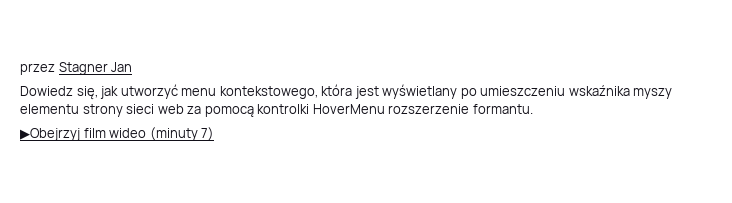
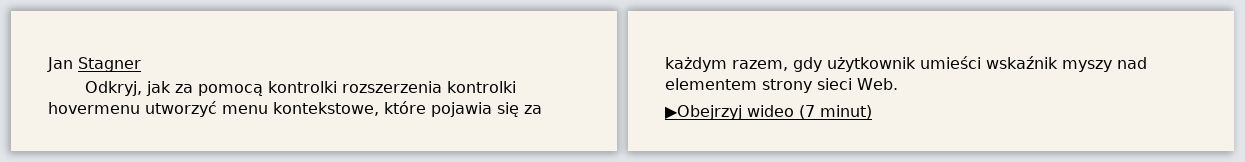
- przez Stagner Jan
- Dowiedz się, jak utworzyć menu kontekstowego, która jest wyświetlany po umieszczeniu wskaźnika myszy elementu strony sieci web za pomocą kontrolki HoverMenu rozszerzenie formantu.
- ▶Obejrzyj film wideo (minuty 7)
+ Jan Stagner
+ Odkryj, jak za pomocą kontrolki rozszerzenia kontrolki hovermenu utworzyć menu kontekstowe, które pojawia się za każdym razem, gdy użytkownik umieści wskaźnik myszy nad elementem strony sieci Web.
+ ▶Obejrzyj wideo (7 minut)

